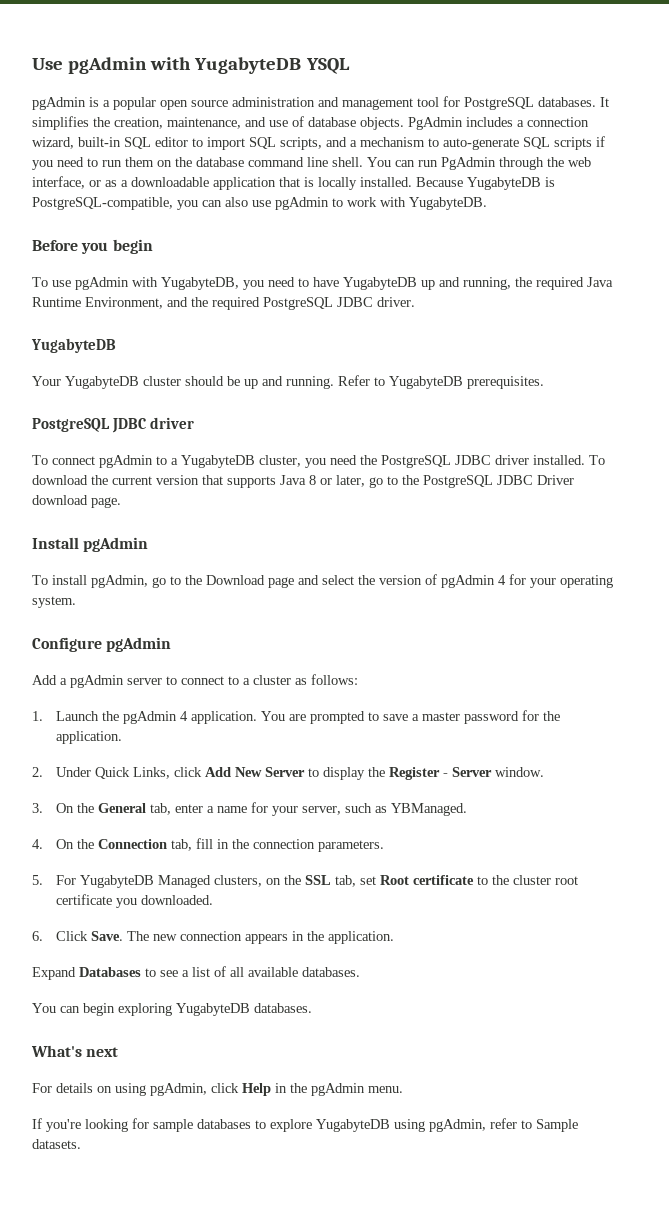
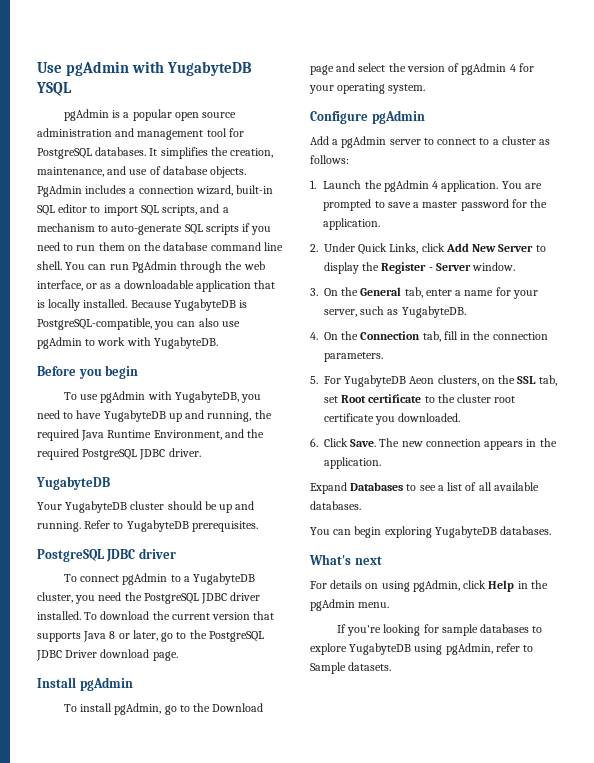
- 3. On the General tab, enter a name for your server, such as YBManaged.
+ 3. On the General tab, enter a name for your server, such as YugabyteDB.
- 5. For YugabyteDB Managed clusters, on the SSL tab, set Root certificate to the cluster root certificate you downloaded.
+ 5. For YugabyteDB Aeon clusters, on the SSL tab, set Root certificate to the cluster root certificate you downloaded.

